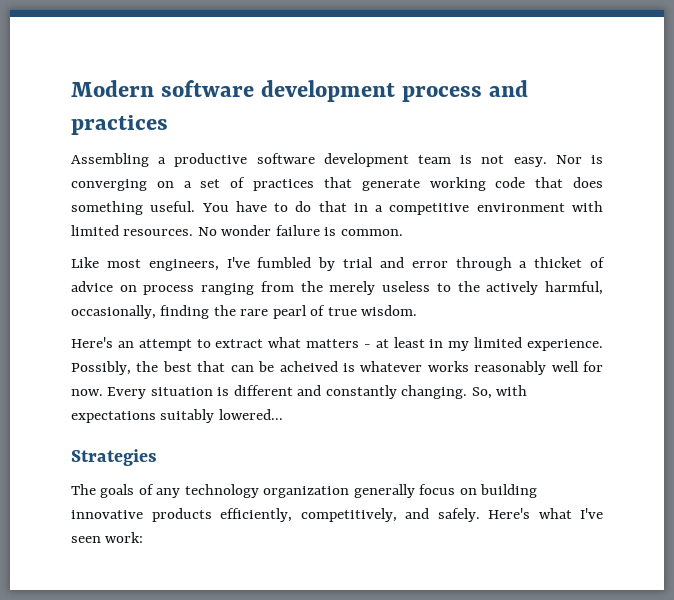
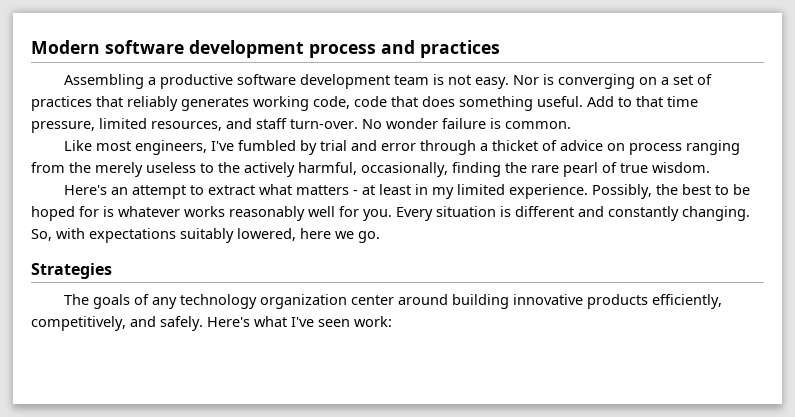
- Nor is converging on a set of practices that generate working code that does something useful.
+ Nor is converging on a set of practices that reliably generates working code, code that does something useful.
- You have to do that in a competitive environment with limited resources.
+ Add to that time pressure, limited resources, and staff turn-over.
- Possibly, the best that can be acheived is whatever works reasonably well for now.
+ Possibly, the best to be hoped for is whatever works reasonably well for you.
- So, with expectations suitably lowered...
+ So, with expectations suitably lowered, here we go.
- The goals of any technology organization generally focus on building innovative products efficiently, competitively, and safely.
+ The goals of any technology organization center around building innovative products efficiently, competitively, and safely.

